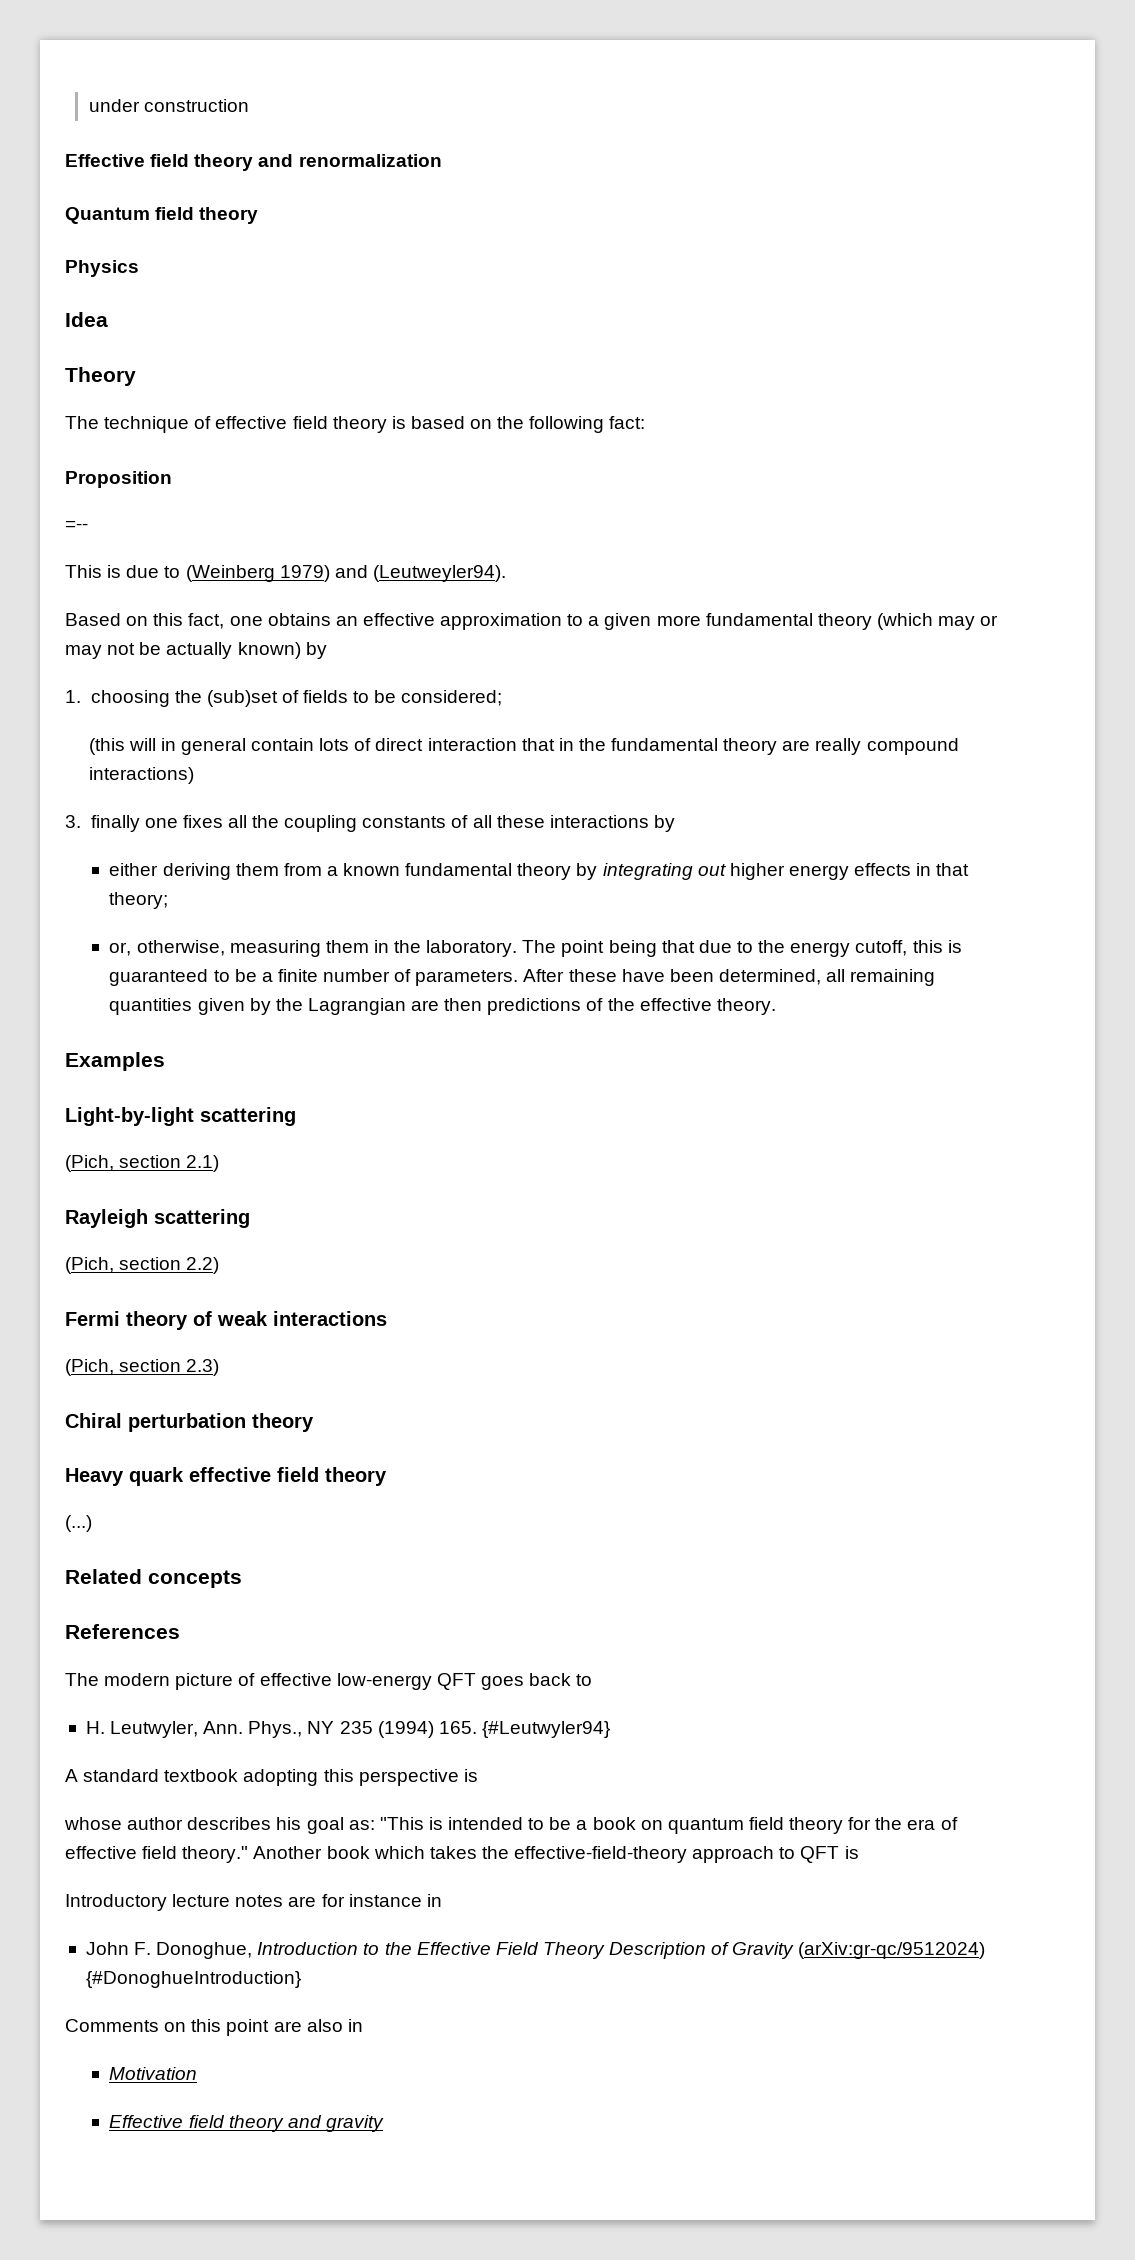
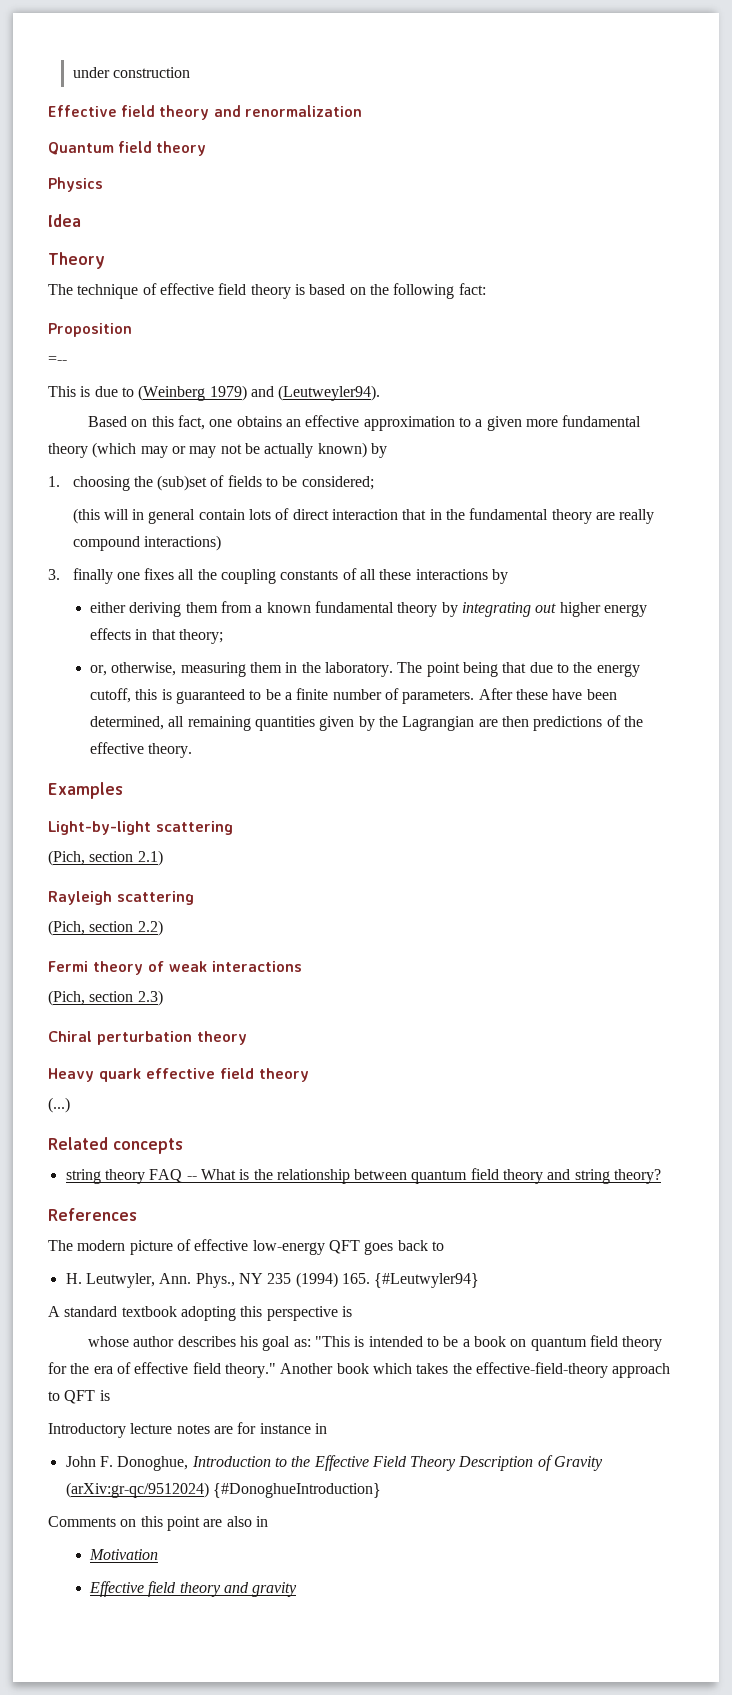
+ string theory FAQ -- What is the relationship between quantum field theory and string theory?

